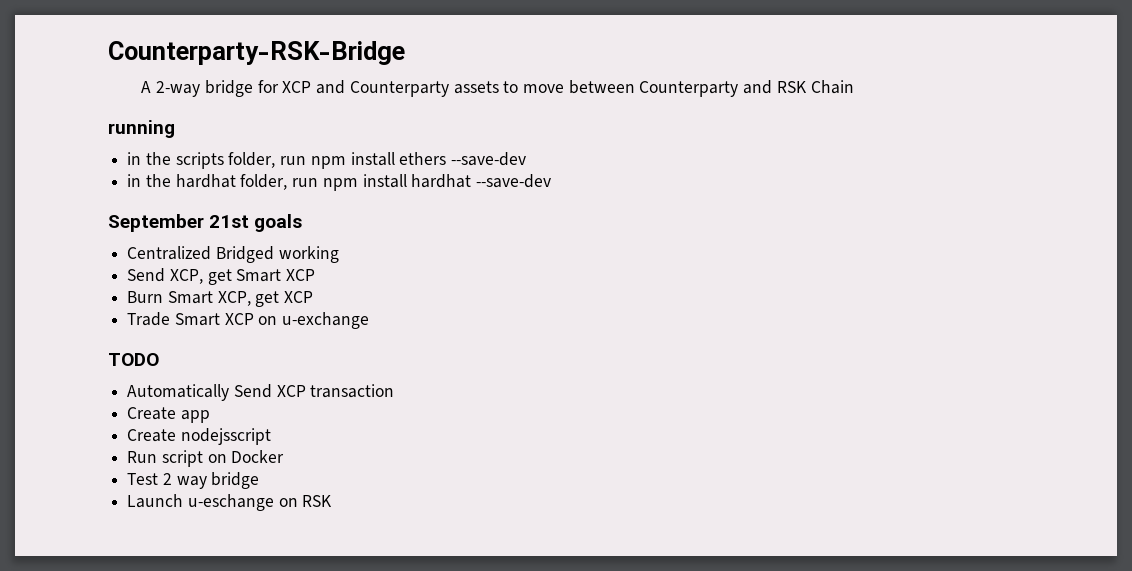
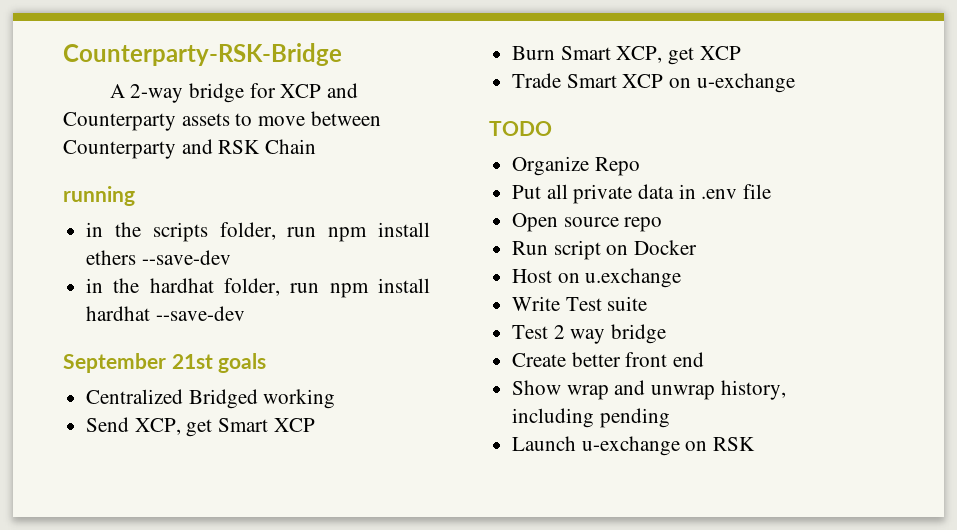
- Automatically Send XCP transaction
- Create app
- Create nodejsscript
+ Organize Repo
+ Put all private data in .env file
+ Open source repo
  Run script on Docker
+ Host on u.exchange
+ Write Test suite
  Test 2 way bridge
+ Create better front end
+ Show wrap and unwrap history, including pending
- Launch u-eschange on RSK
+ Launch u-exchange on RSK

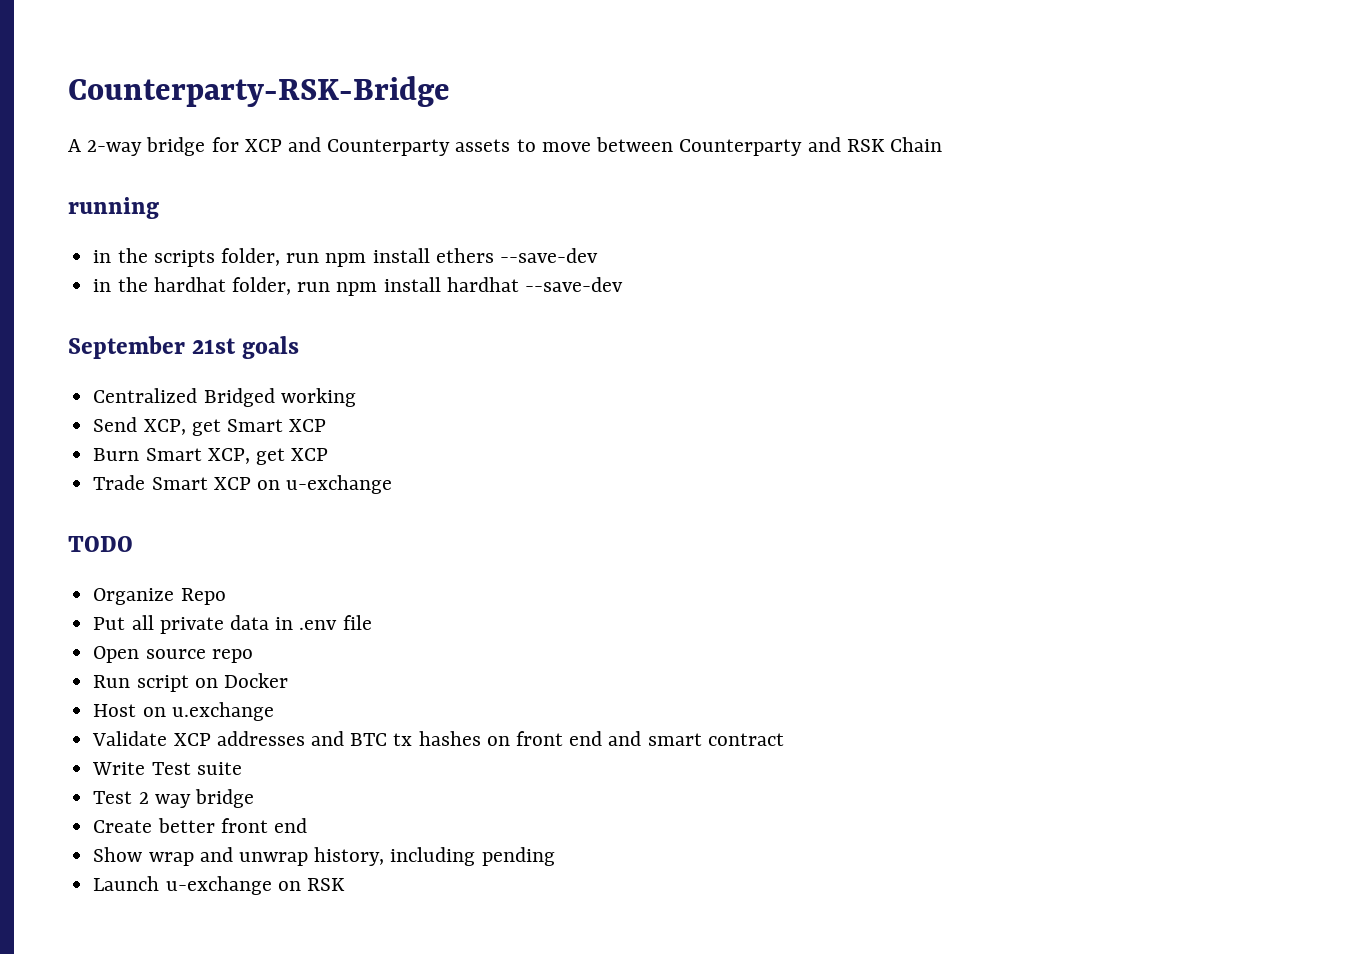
+ Validate XCP addresses and BTC tx hashes on front end and smart contract

